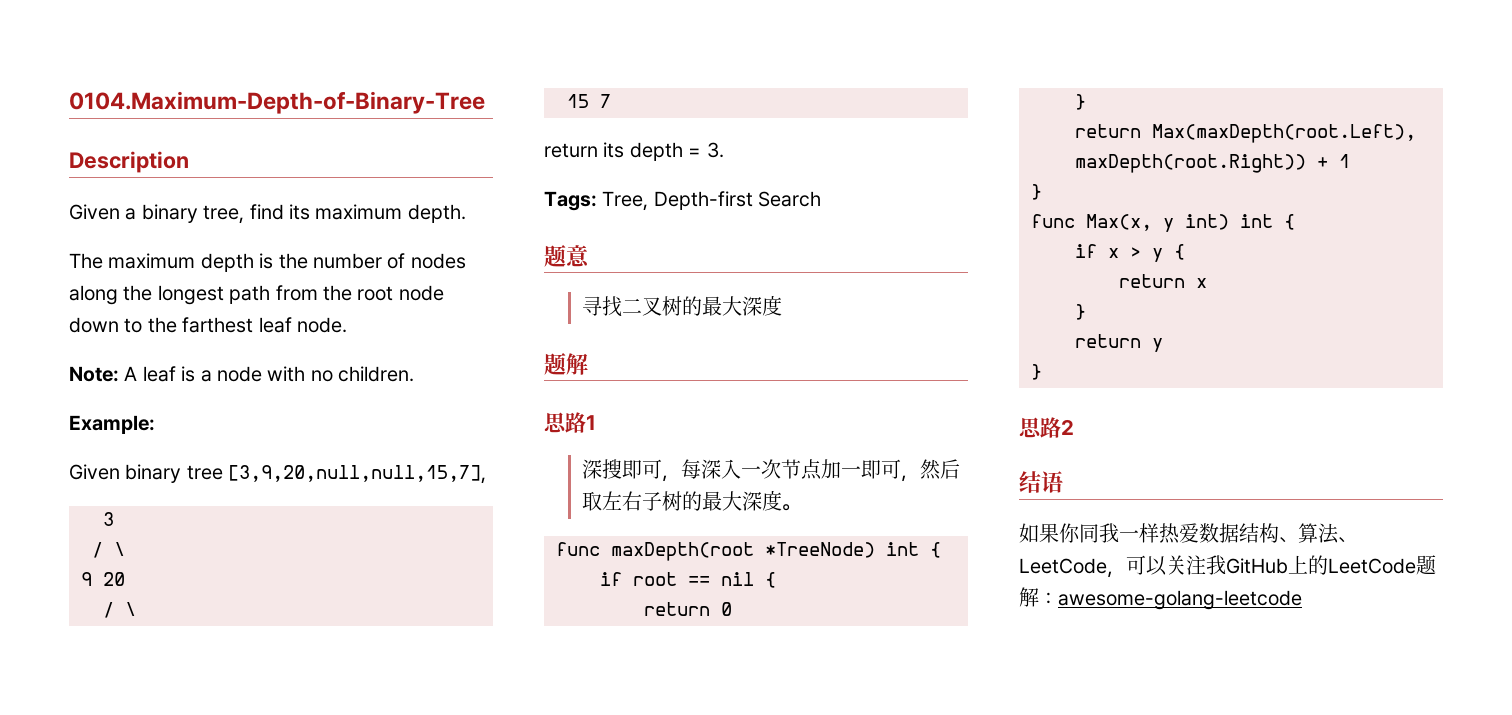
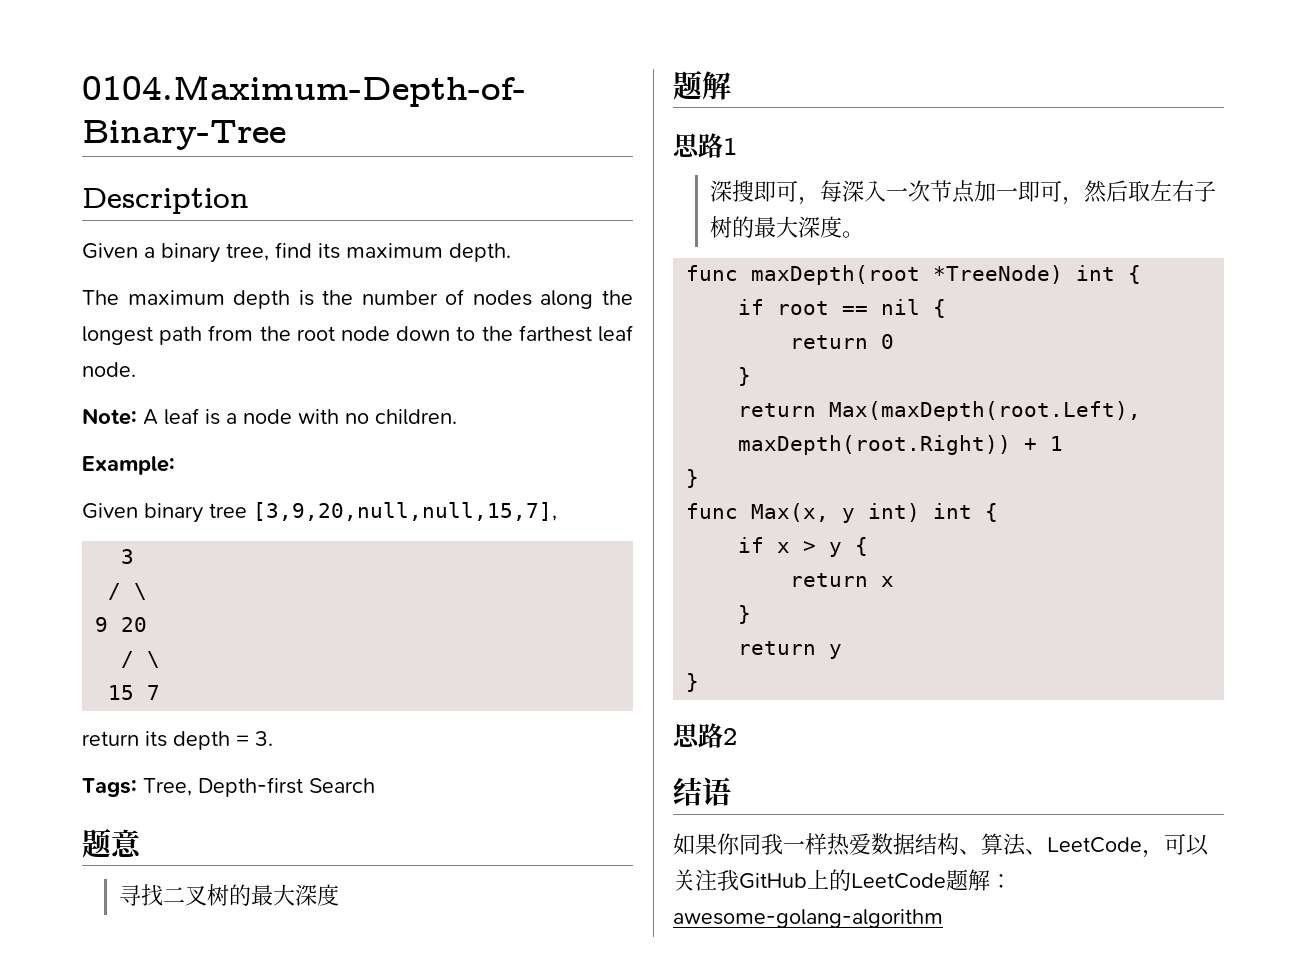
- 如果你同我一样热爱数据结构、算法、LeetCode，可以关注我GitHub上的LeetCode题解：awesome-golang-leetcode
+ 如果你同我一样热爱数据结构、算法、LeetCode，可以关注我GitHub上的LeetCode题解：awesome-golang-algorithm

